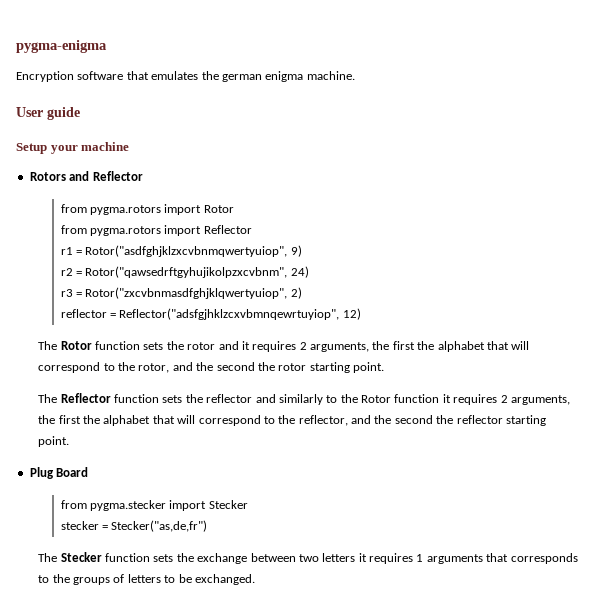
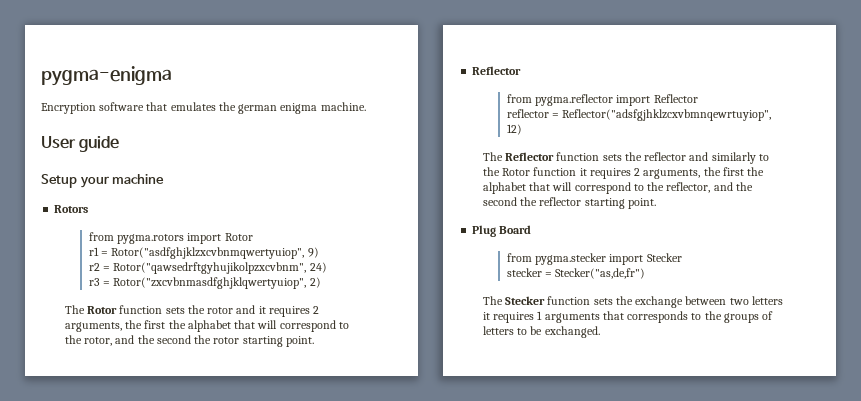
- Rotors and Reflector
+ Rotors
- from pygma.rotors import Reflector
- reflector = Reflector("adsfgjhklzcxvbmnqewrtuyiop", 12)
  The Rotor function sets the rotor and it requires 2 arguments, the first the alphabet that will correspond to the rotor, and the second the rotor starting point.
+ Reflector
+ from pygma.reflector import Reflector
+ reflector = Reflector("adsfgjhklzcxvbmnqewrtuyiop", 12)

